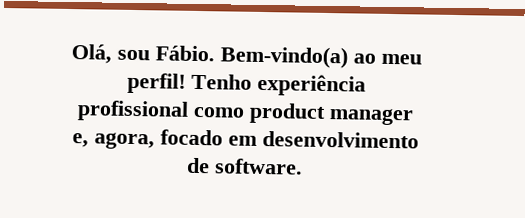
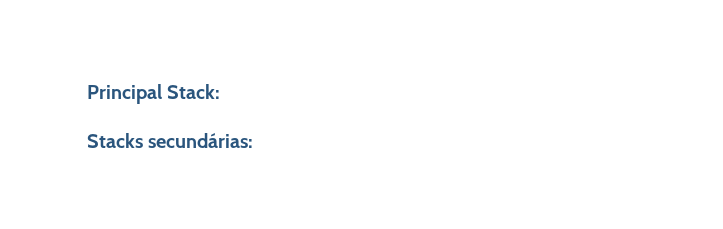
- Olá, sou Fábio. Bem-vindo(a) ao meu perfil! Tenho experiência profissional como product manager e, agora, focado em desenvolvimento de software.
+ Principal Stack:
+ Stacks secundárias:

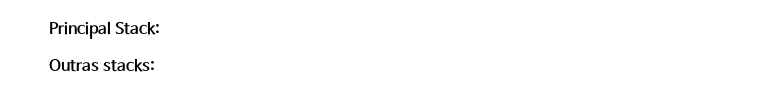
- Stacks secundárias:
+ Outras stacks:

